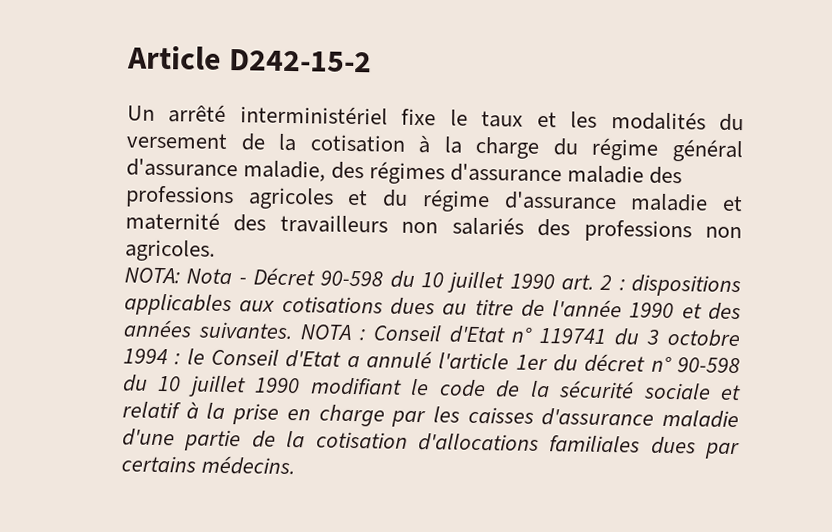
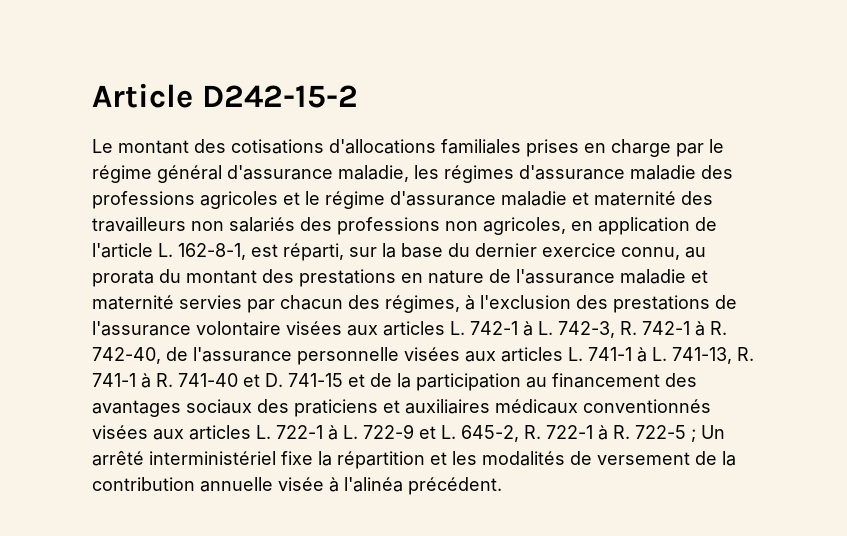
- Un arrêté interministériel fixe le taux et les modalités du versement de la cotisation à la charge du régime général d'assurance maladie, des régimes d'assurance maladie des professions agricoles et du régime d'assurance maladie et maternité des travailleurs non salariés des professions non agricoles.
- NOTA: Nota - Décret 90-598 du 10 juillet 1990 art. 2 : dispositions applicables aux cotisations dues au titre de l'année 1990 et des années suivantes. NOTA : Conseil d'Etat n° 119741 du 3 octobre 1994 : le Conseil d'Etat a annulé l'article 1er du décret n° 90-598 du 10 juillet 1990 modifiant le code de la sécurité sociale et relatif à la prise en charge par les caisses d'assurance maladie d'une partie de la cotisation d'allocations familiales dues par certains médecins.
+ Le montant des cotisations d'allocations familiales prises en charge par le régime général d'assurance maladie, les régimes d'assurance maladie des professions agricoles et le régime d'assurance maladie et maternité des travailleurs non salariés des professions non agricoles, en application de l'article L. 162-8-1, est réparti, sur la base du dernier exercice connu, au prorata du montant des prestations en nature de l'assurance maladie et maternité servies par chacun des régimes, à l'exclusion des prestations de l'assurance volontaire visées aux articles L. 742-1 à L. 742-3, R. 742-1 à R. 742-40, de l'assurance personnelle visées aux articles L. 741-1 à L. 741-13, R. 741-1 à R. 741-40 et D. 741-15 et de la participation au financement des avantages sociaux des praticiens et auxiliaires médicaux conventionnés visées aux articles L. 722-1 à L. 722-9 et L. 645-2, R. 722-1 à R. 722-5 ; Un arrêté interministériel fixe la répartition et les modalités de versement de la contribution annuelle visée à l'alinéa précédent.

